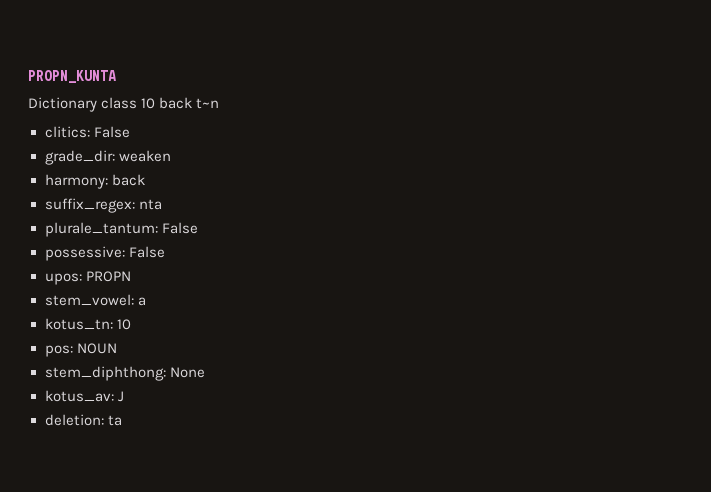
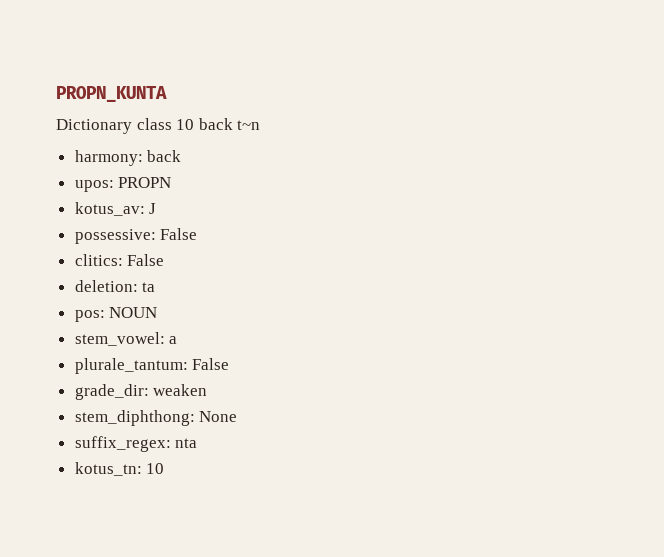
+ harmony: back
+ upos: PROPN
+ kotus_av: J
+ possessive: False
  clitics: False
+ deletion: ta
+ pos: NOUN
+ stem_vowel: a
+ plurale_tantum: False
- harmony: back
+ stem_diphthong: None
- plurale_tantum: False
- possessive: False
- upos: PROPN
- stem_vowel: a
  kotus_tn: 10
- pos: NOUN
- stem_diphthong: None
- kotus_av: J
- deletion: ta

